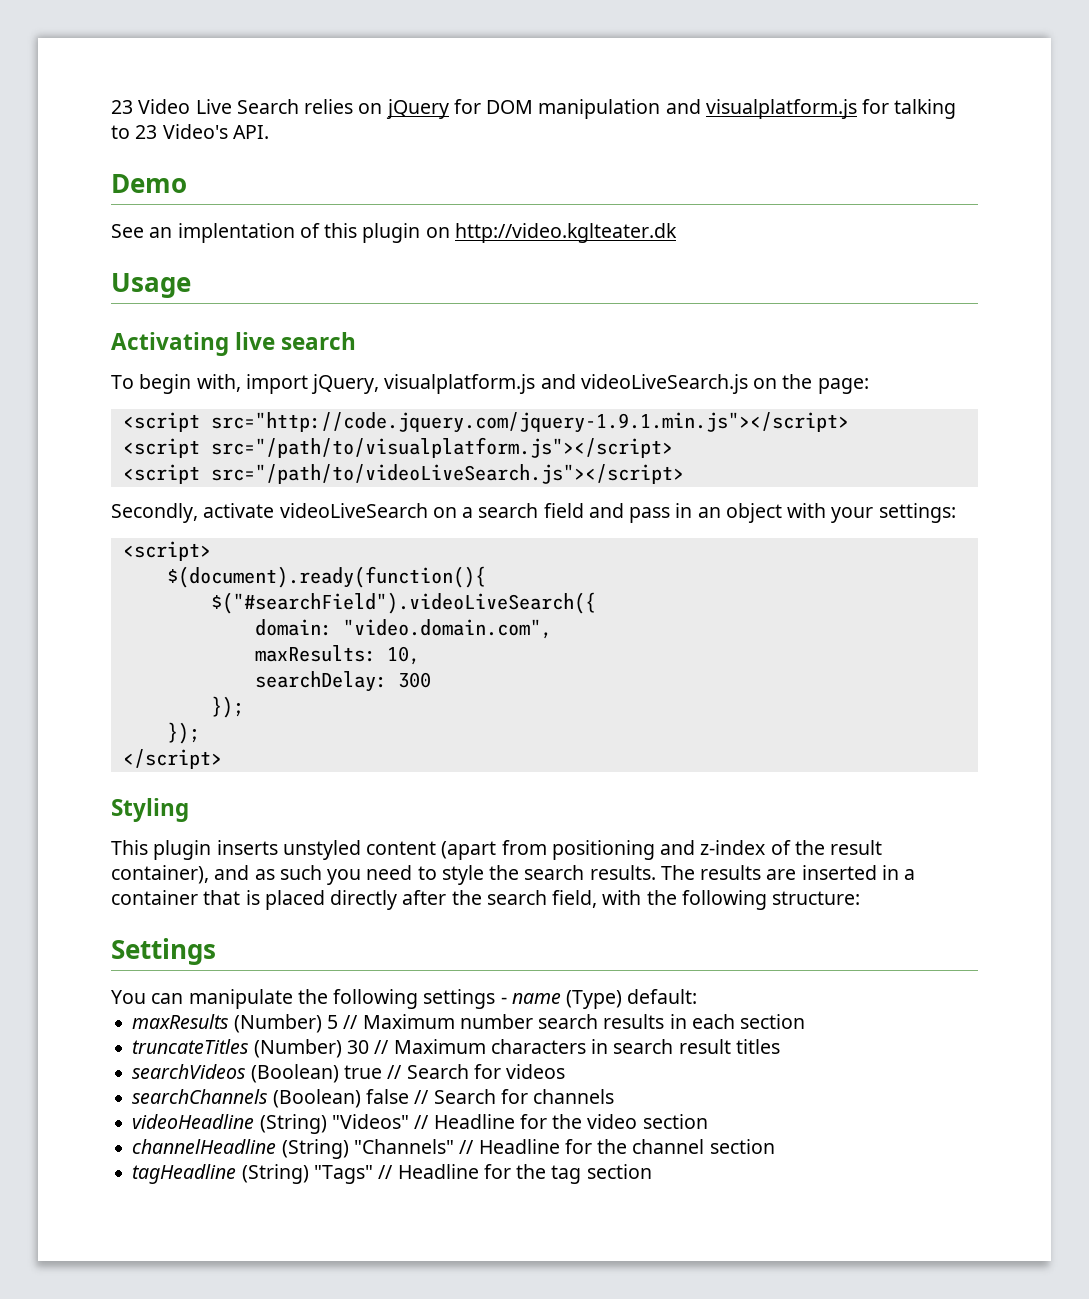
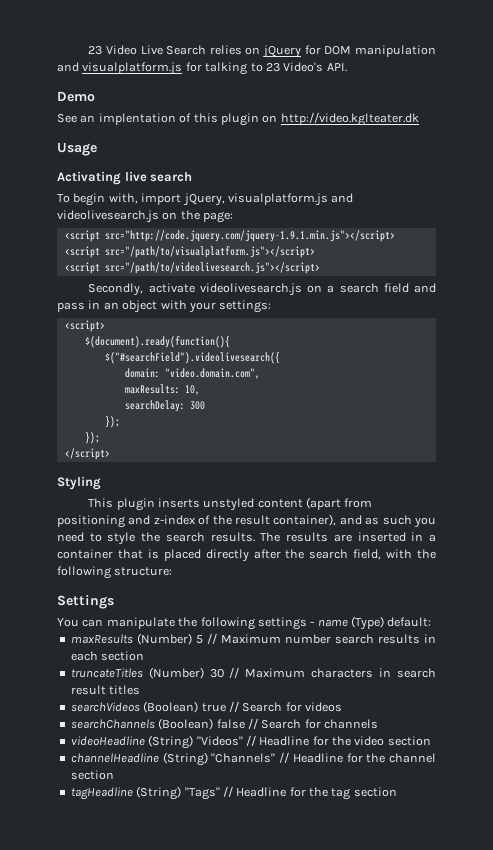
- To begin with, import jQuery, visualplatform.js and videoLiveSearch.js on the page:
+ To begin with, import jQuery, visualplatform.js and videolivesearch.js on the page:
- <script src="/path/to/videoLiveSearch.js"></script>
+ <script src="/path/to/videolivesearch.js"></script>
- Secondly, activate videoLiveSearch on a search field and pass in an object with your settings:
+ Secondly, activate videolivesearch.js on a search field and pass in an object with your settings:
- $("#searchField").videoLiveSearch({
+ $("#searchField").videolivesearch({

